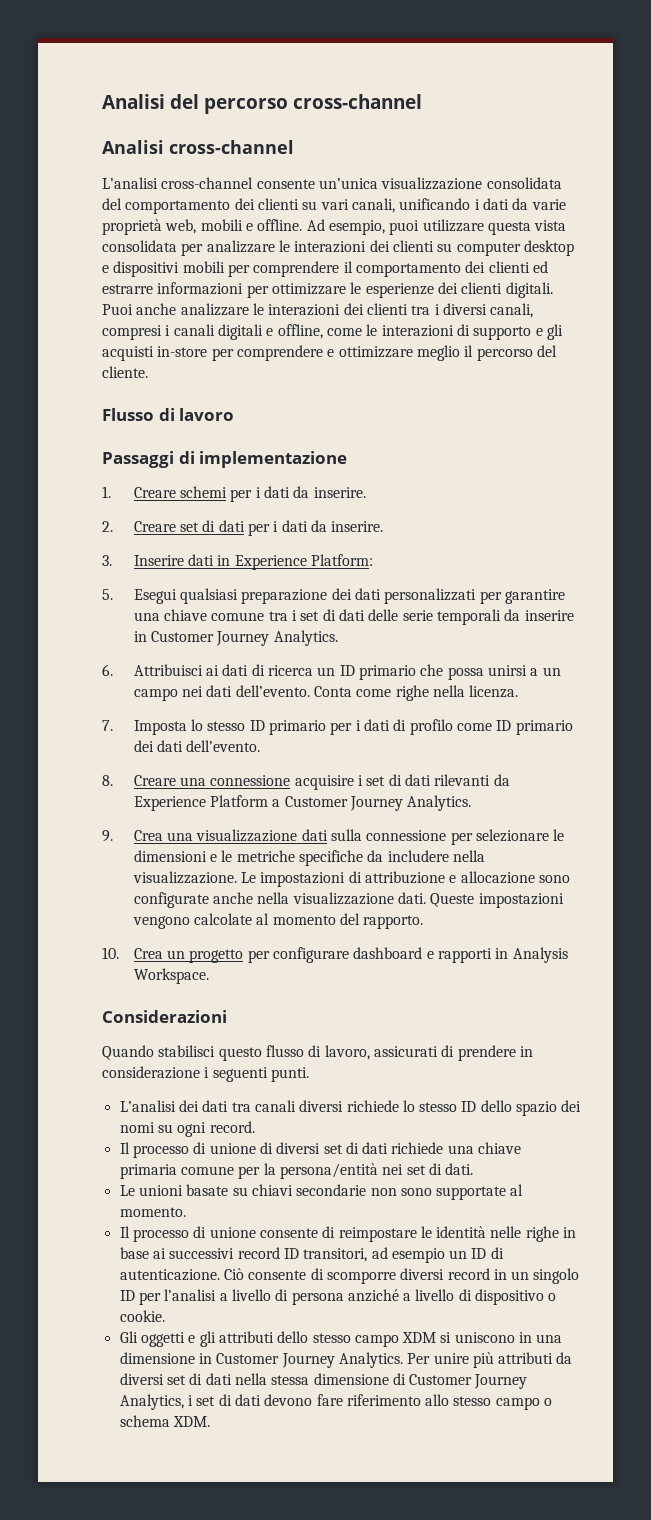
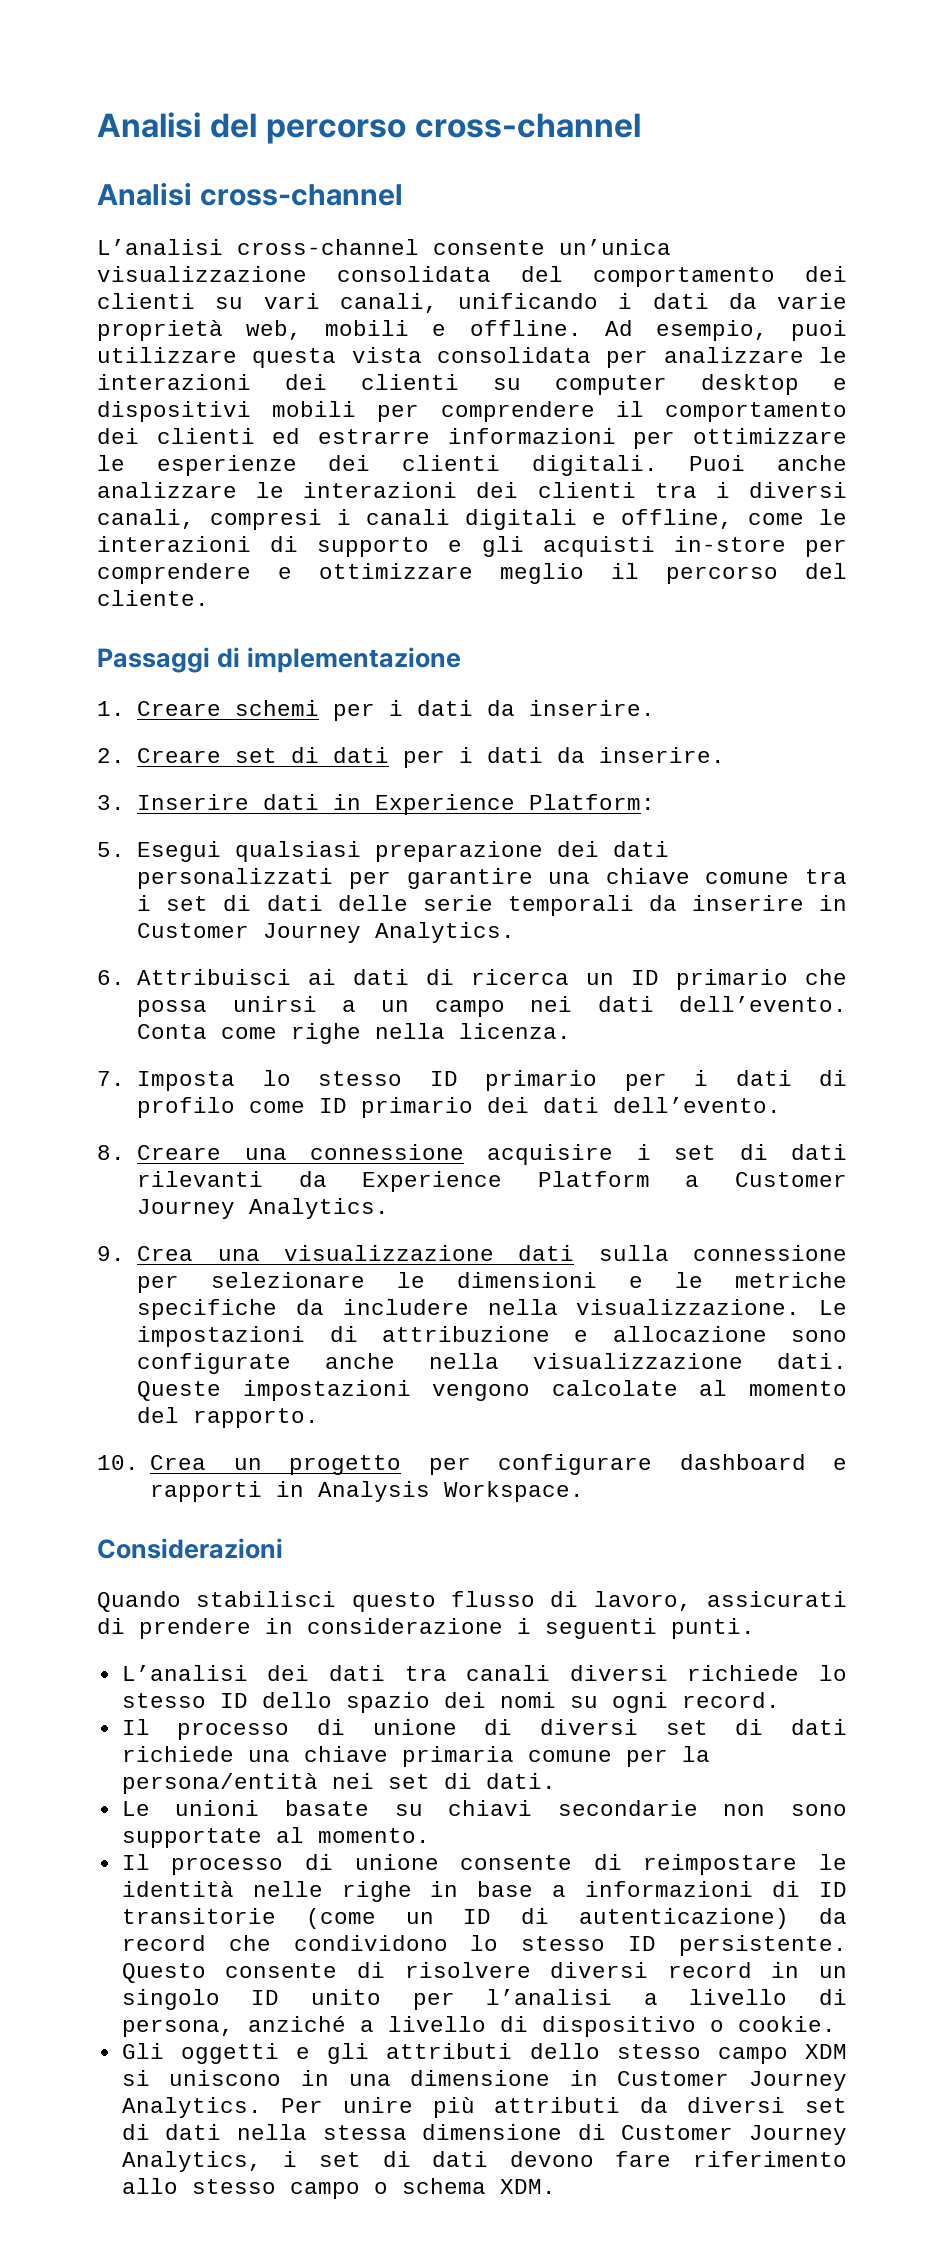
- Flusso di lavoro
- Il processo di unione consente di reimpostare le identità nelle righe in base ai successivi record ID transitori, ad esempio un ID di autenticazione. Ciò consente di scomporre diversi record in un singolo ID per l’analisi a livello di persona anziché a livello di dispositivo o cookie.
+ Il processo di unione consente di reimpostare le identità nelle righe in base a informazioni di ID transitorie (come un ID di autenticazione) da record che condividono lo stesso ID persistente. Questo consente di risolvere diversi record in un singolo ID unito per l’analisi a livello di persona, anziché a livello di dispositivo o cookie.

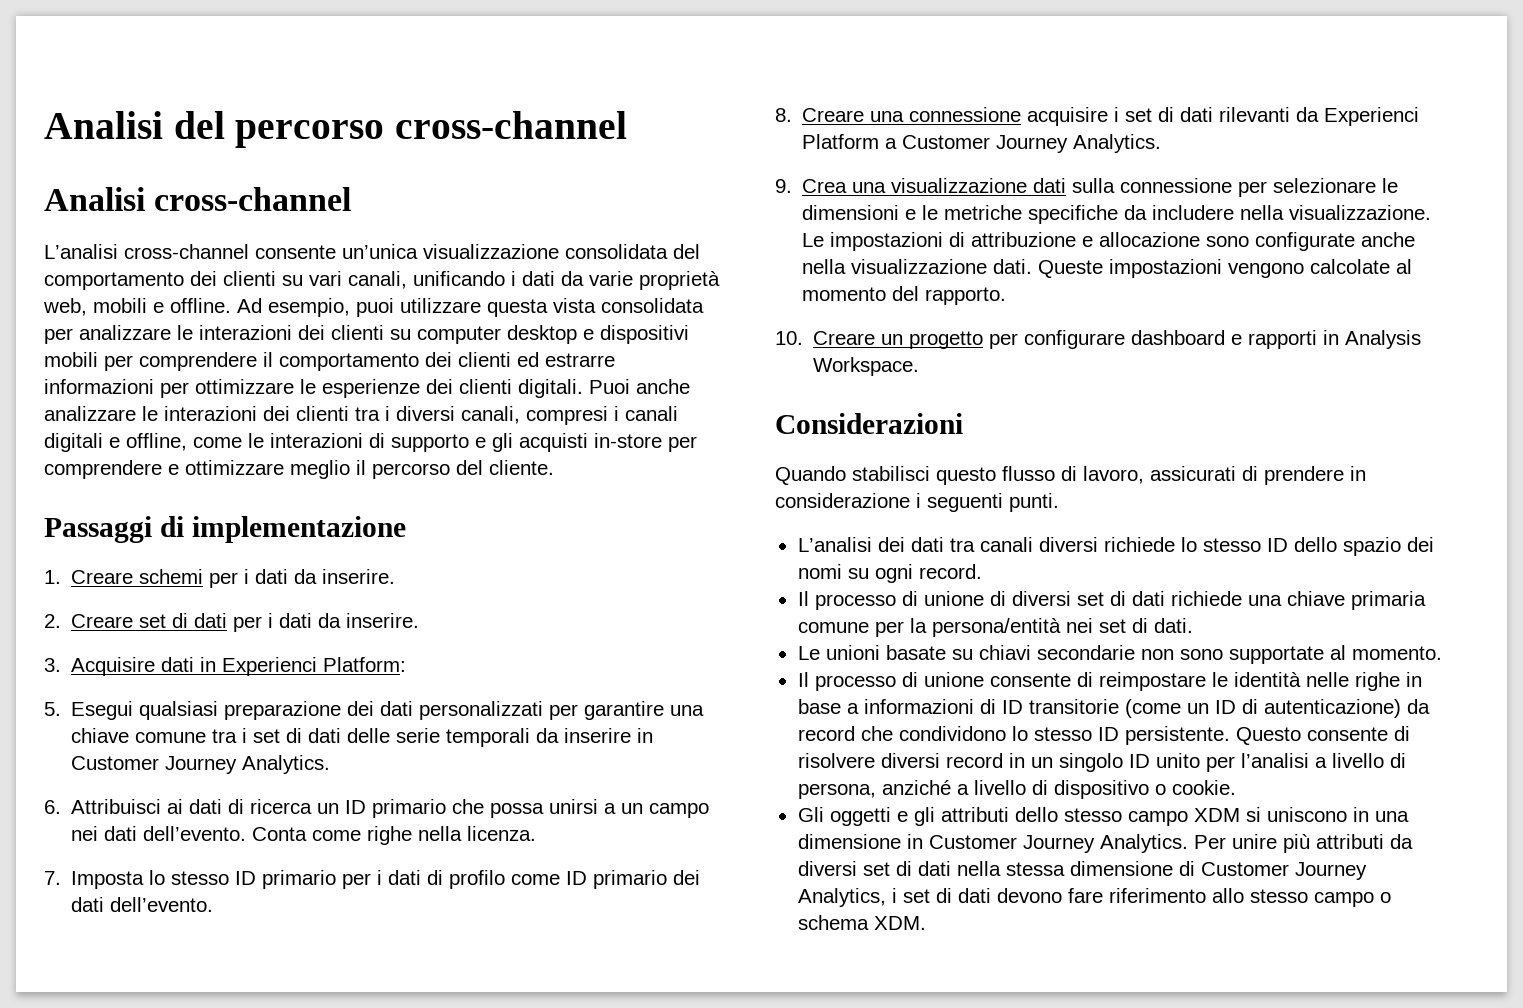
- 3. Inserire dati in Experience Platform:
+ 3. Acquisire dati in Experienci Platform:
- 8. Creare una connessione acquisire i set di dati rilevanti da Experience Platform a Customer Journey Analytics.
+ 8. Creare una connessione acquisire i set di dati rilevanti da Experienci Platform a Customer Journey Analytics.
- 10. Crea un progetto per configurare dashboard e rapporti in Analysis Workspace.
+ 10. Creare un progetto per configurare dashboard e rapporti in Analysis Workspace.

